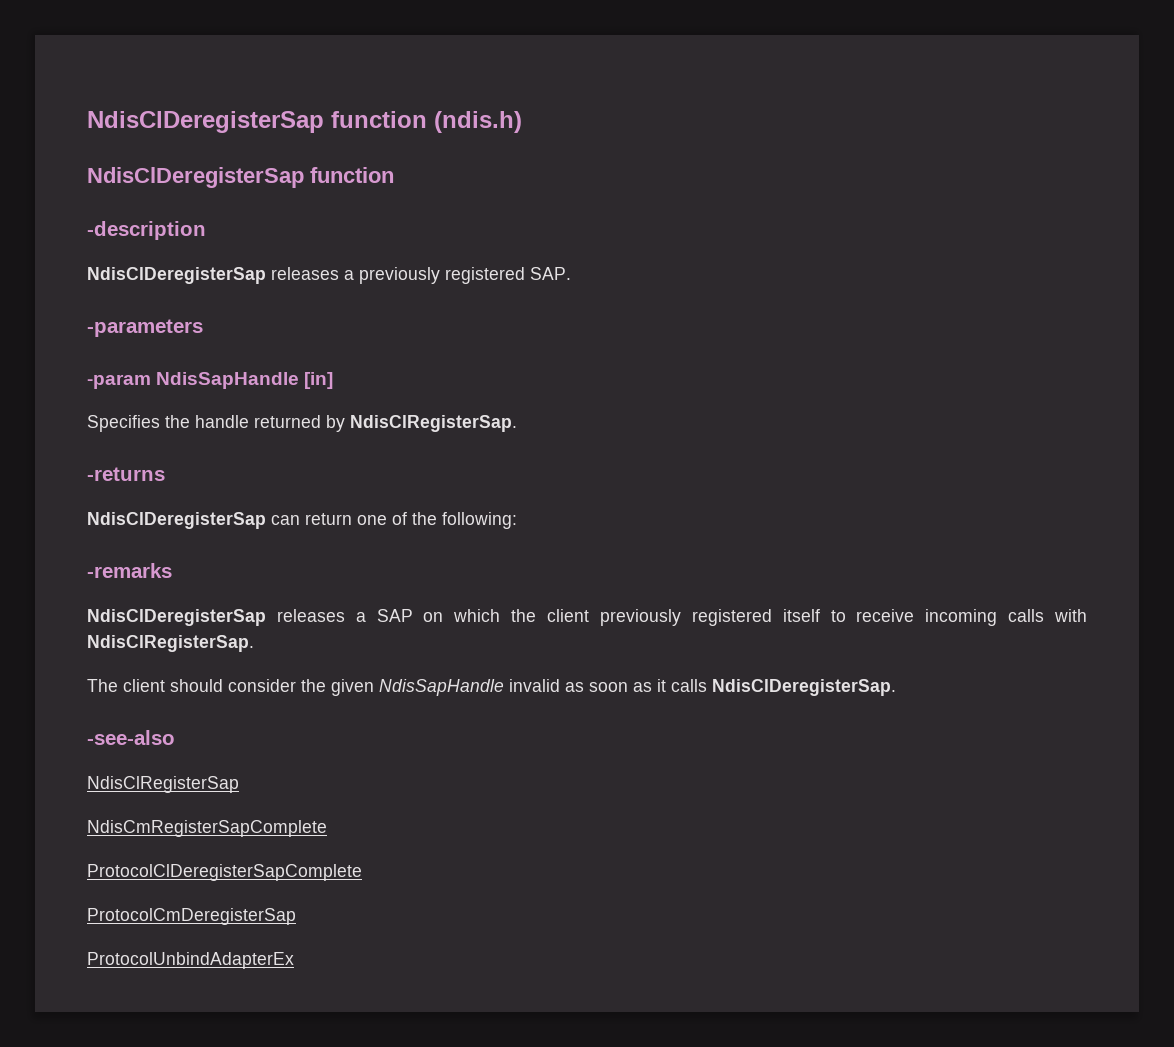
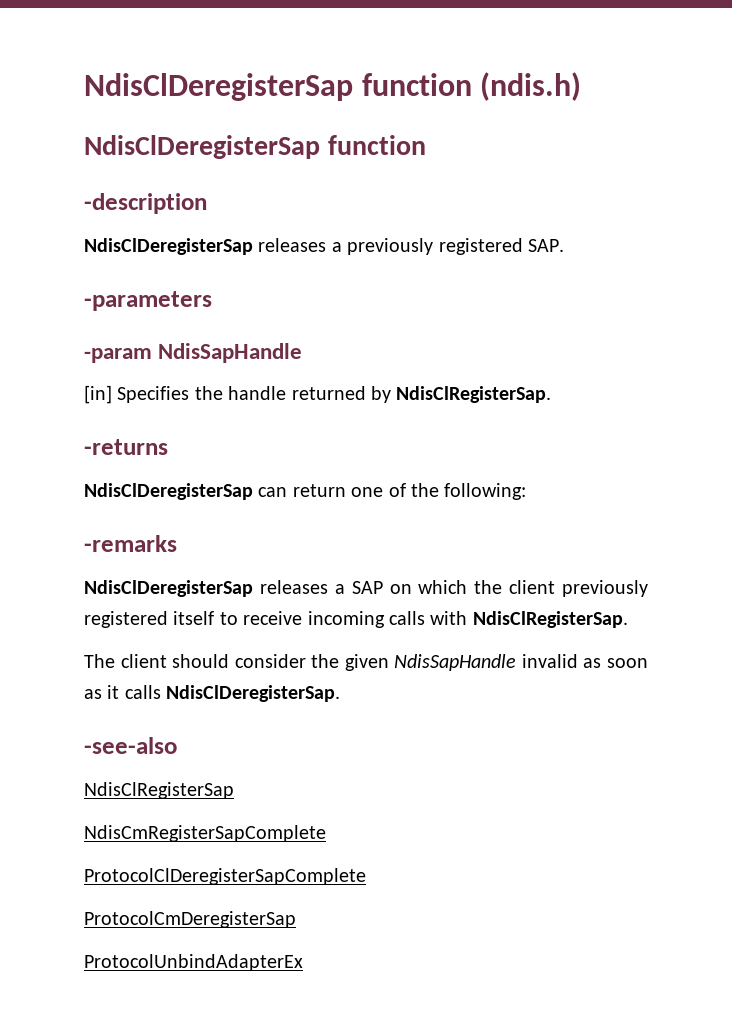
- -param NdisSapHandle [in]
- Specifies the handle returned by NdisClRegisterSap.
+ -param NdisSapHandle
+ [in] Specifies the handle returned by NdisClRegisterSap.

